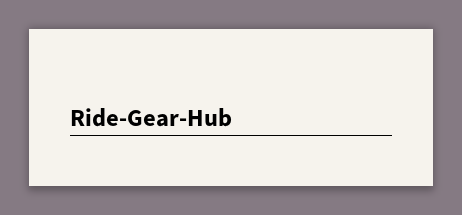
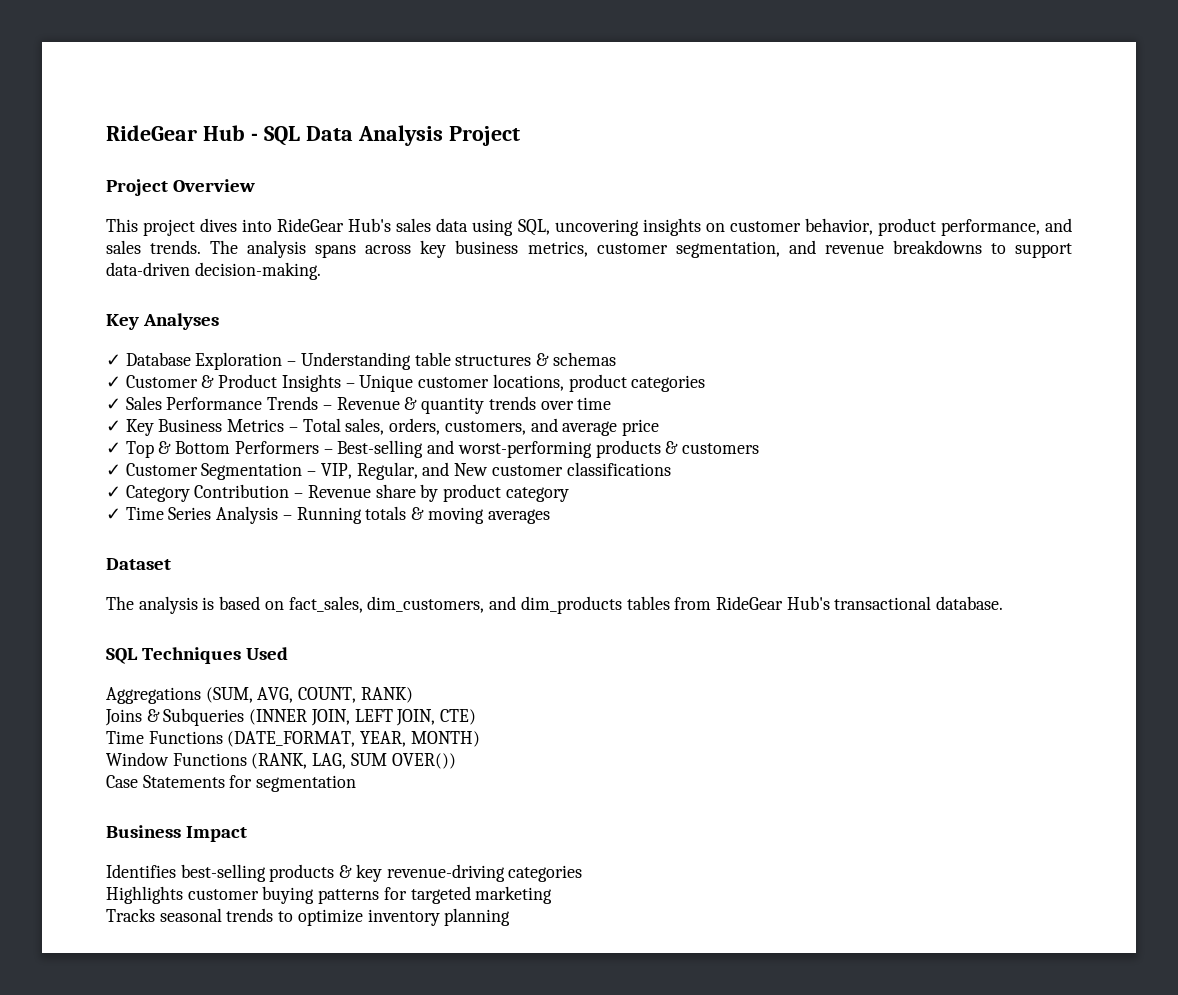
- Ride-Gear-Hub
+ RideGear Hub - SQL Data Analysis Project
+ Project Overview
+ This project dives into RideGear Hub's sales data using SQL, uncovering insights on customer behavior, product performance, and sales trends. The analysis spans across key business metrics, customer segmentation, and revenue breakdowns to support data-driven decision-making.
+ Key Analyses
+ ✓ Database Exploration – Understanding table structures & schemas
+ ✓ Customer & Product Insights – Unique customer locations, product categories
+ ✓ Sales Performance Trends – Revenue & quantity trends over time
+ ✓ Key Business Metrics – Total sales, orders, customers, and average price
+ ✓ Top & Bottom Performers – Best-selling and worst-performing products & customers
+ ✓ Customer Segmentation – VIP, Regular, and New customer classifications
+ ✓ Category Contribution – Revenue share by product category
+ ✓ Time Series Analysis – Running totals & moving averages
+ Dataset
+ The analysis is based on fact_sales, dim_customers, and dim_products tables from RideGear Hub's transactional database.
+ SQL Techniques Used
+ Aggregations (SUM, AVG, COUNT, RANK)
+ Joins & Subqueries (INNER JOIN, LEFT JOIN, CTE)
+ Time Functions (DATE_FORMAT, YEAR, MONTH)
+ Window Functions (RANK, LAG, SUM OVER())
+ Case Statements for segmentation
+ Business Impact
+ Identifies best-selling products & key revenue-driving categories
+ Highlights customer buying patterns for targeted marketing
+ Tracks seasonal trends to optimize inventory planning

